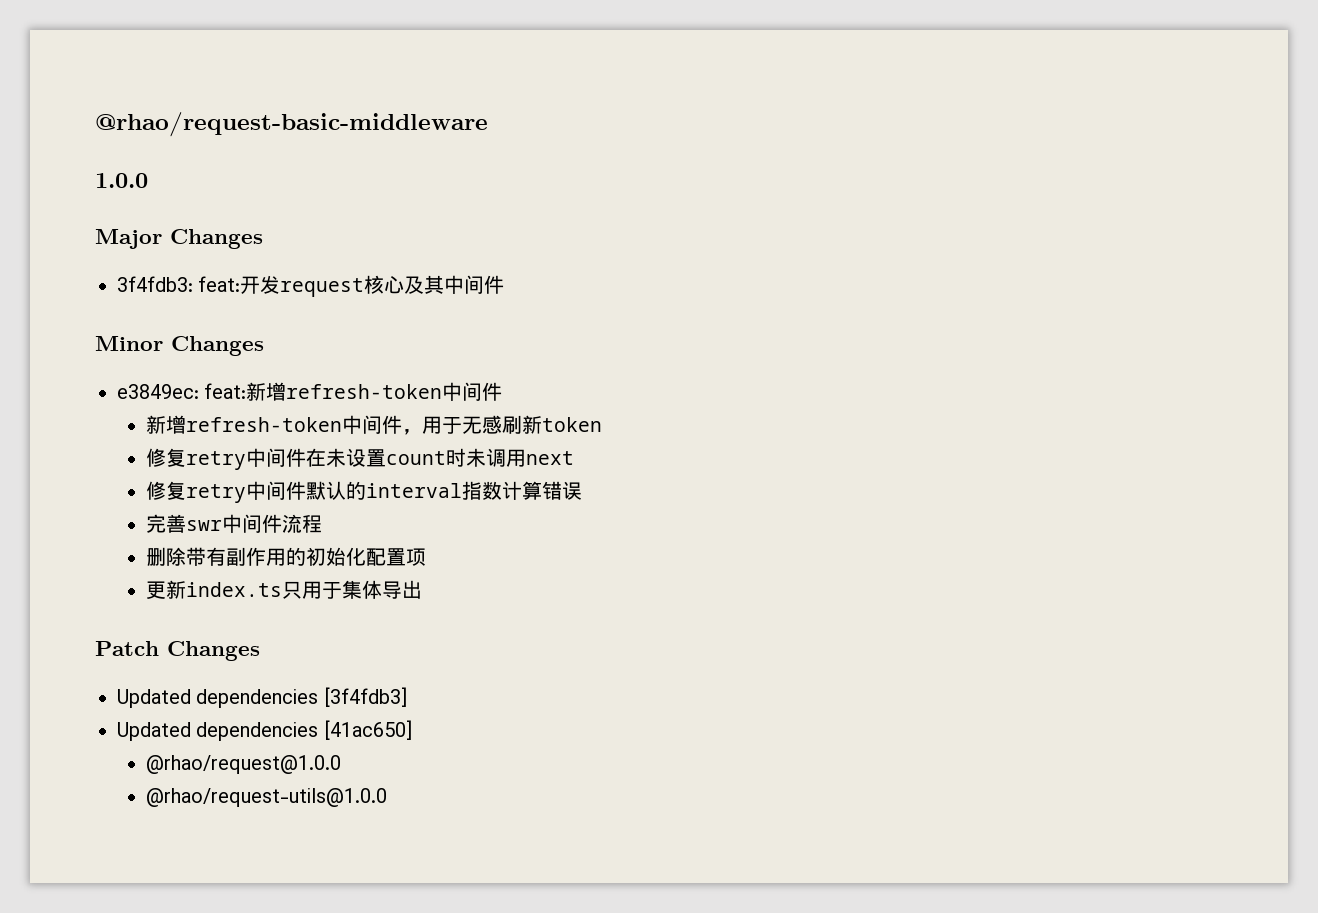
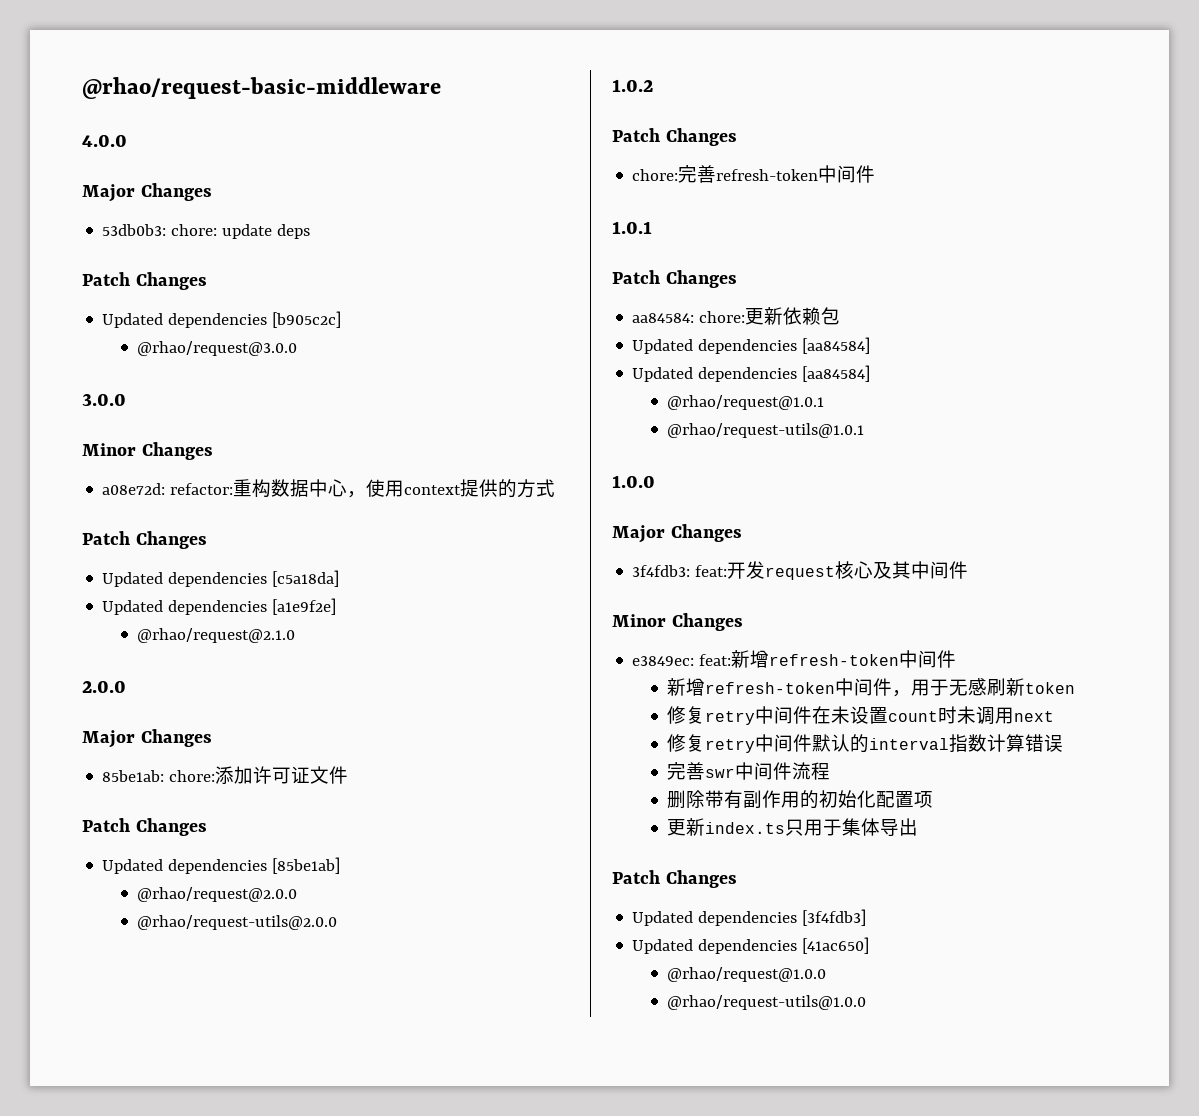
+ 4.0.0
+ Major Changes
+ 53db0b3: chore: update deps
+ Patch Changes
+ Updated dependencies [b905c2c]
+ @rhao/request@3.0.0
+ 3.0.0
+ Minor Changes
+ a08e72d: refactor:重构数据中心，使用context提供的方式
+ Patch Changes
+ Updated dependencies [c5a18da]
+ Updated dependencies [a1e9f2e]
+ @rhao/request@2.1.0
+ 2.0.0
+ Major Changes
+ 85be1ab: chore:添加许可证文件
+ Patch Changes
+ Updated dependencies [85be1ab]
+ @rhao/request@2.0.0
+ @rhao/request-utils@2.0.0
+ 1.0.2
+ Patch Changes
+ chore:完善refresh-token中间件
+ 1.0.1
+ Patch Changes
+ aa84584: chore:更新依赖包
+ Updated dependencies [aa84584]
+ Updated dependencies [aa84584]
+ @rhao/request@1.0.1
+ @rhao/request-utils@1.0.1

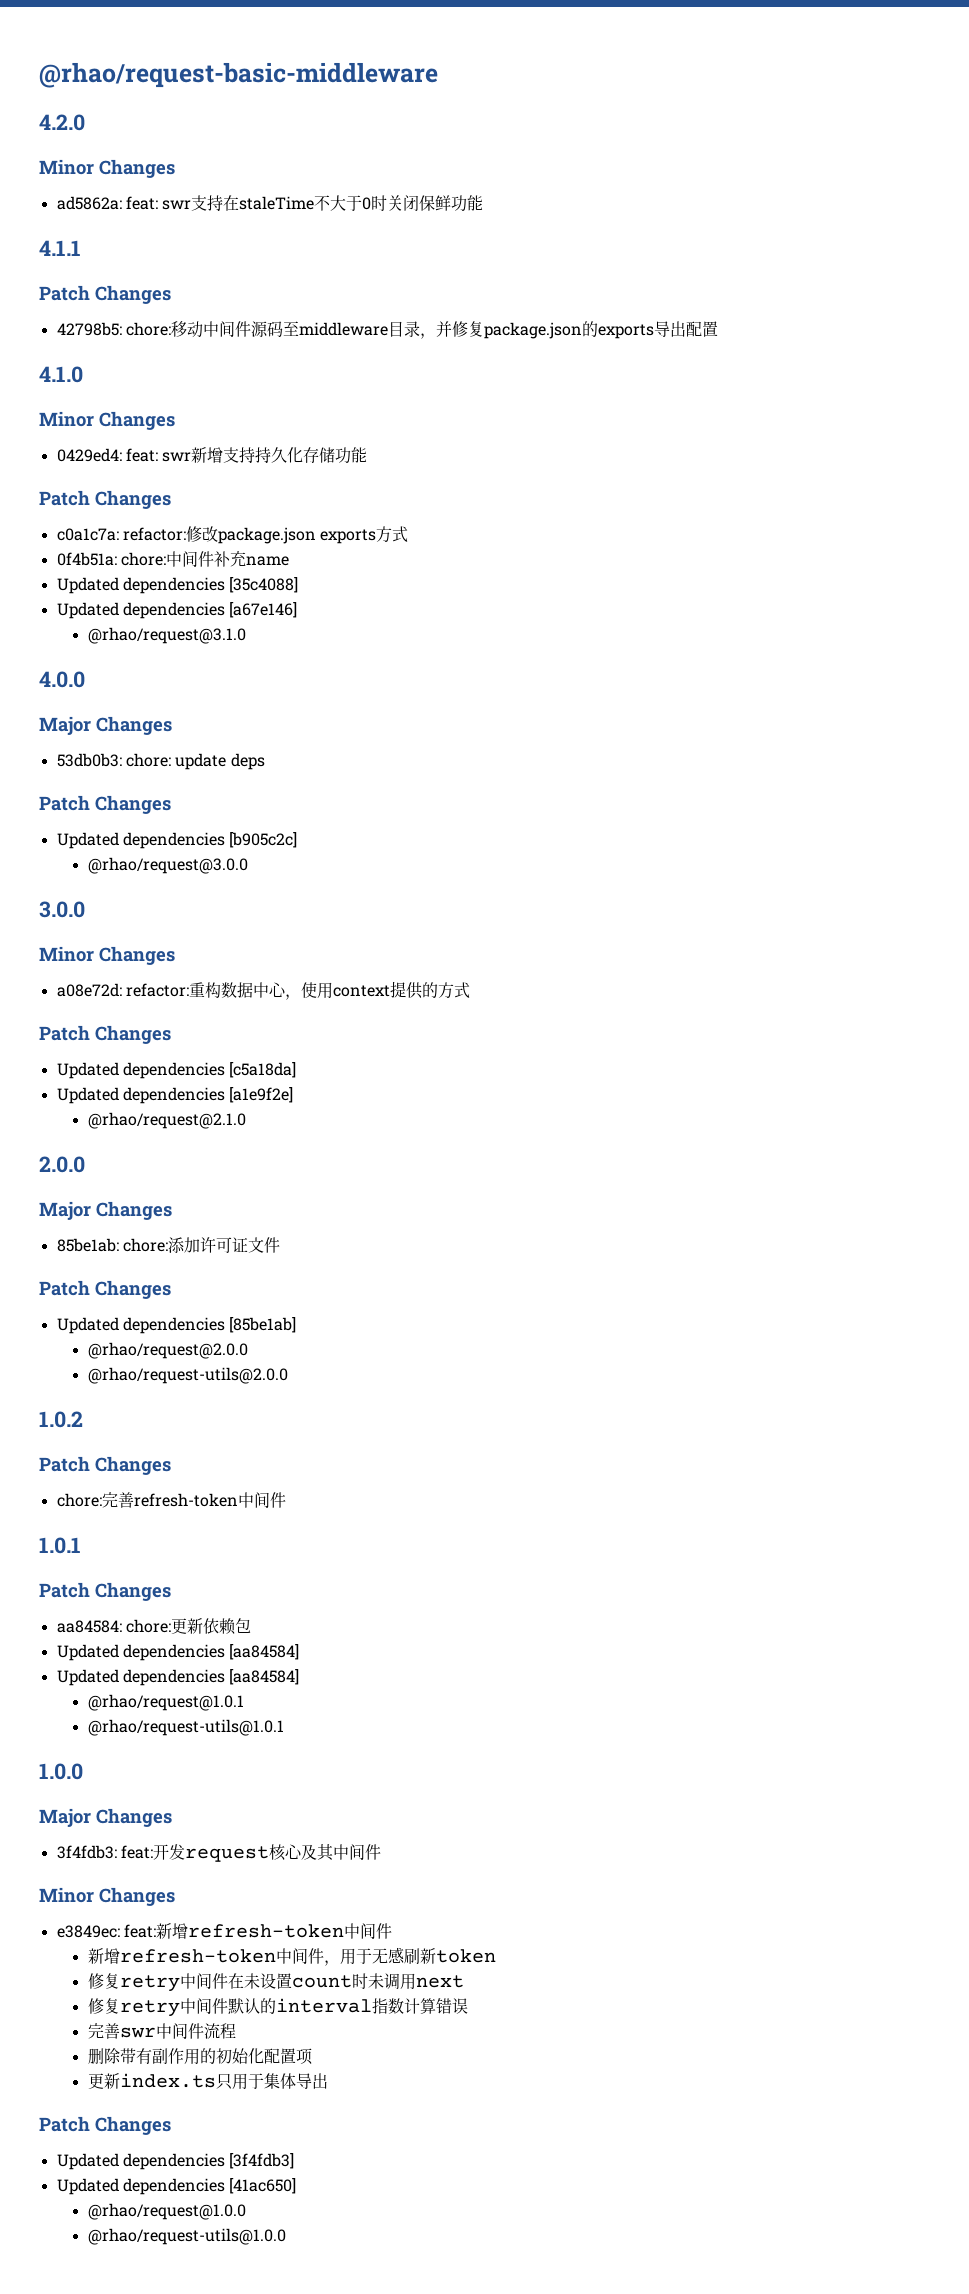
+ 4.2.0
+ Minor Changes
+ ad5862a: feat: swr支持在staleTime不大于0时关闭保鲜功能
+ 4.1.1
+ Patch Changes
+ 42798b5: chore:移动中间件源码至middleware目录，并修复package.json的exports导出配置
+ 4.1.0
+ Minor Changes
+ 0429ed4: feat: swr新增支持持久化存储功能
+ Patch Changes
+ c0a1c7a: refactor:修改package.json exports方式
+ 0f4b51a: chore:中间件补充name
+ Updated dependencies [35c4088]
+ Updated dependencies [a67e146]
+ @rhao/request@3.1.0

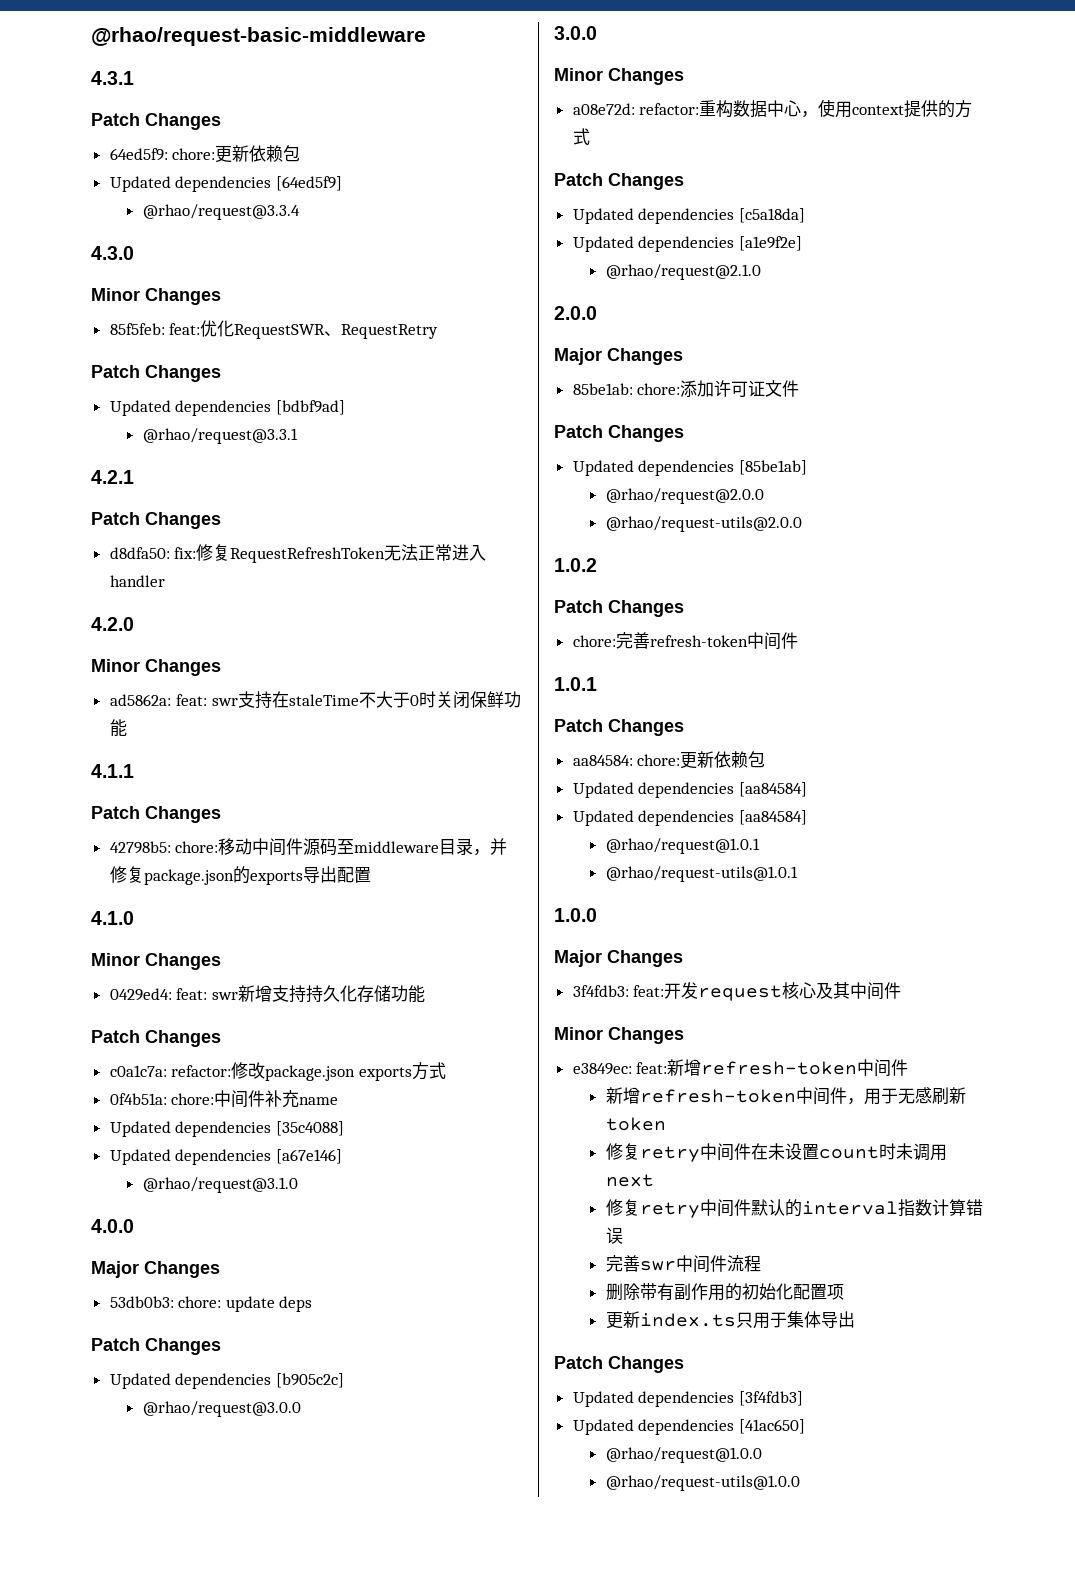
+ 4.3.1
+ Patch Changes
+ 64ed5f9: chore:更新依赖包
+ Updated dependencies [64ed5f9]
+ @rhao/request@3.3.4
+ 4.3.0
+ Minor Changes
+ 85f5feb: feat:优化RequestSWR、RequestRetry
+ Patch Changes
+ Updated dependencies [bdbf9ad]
+ @rhao/request@3.3.1
+ 4.2.1
+ Patch Changes
+ d8dfa50: fix:修复RequestRefreshToken无法正常进入handler

